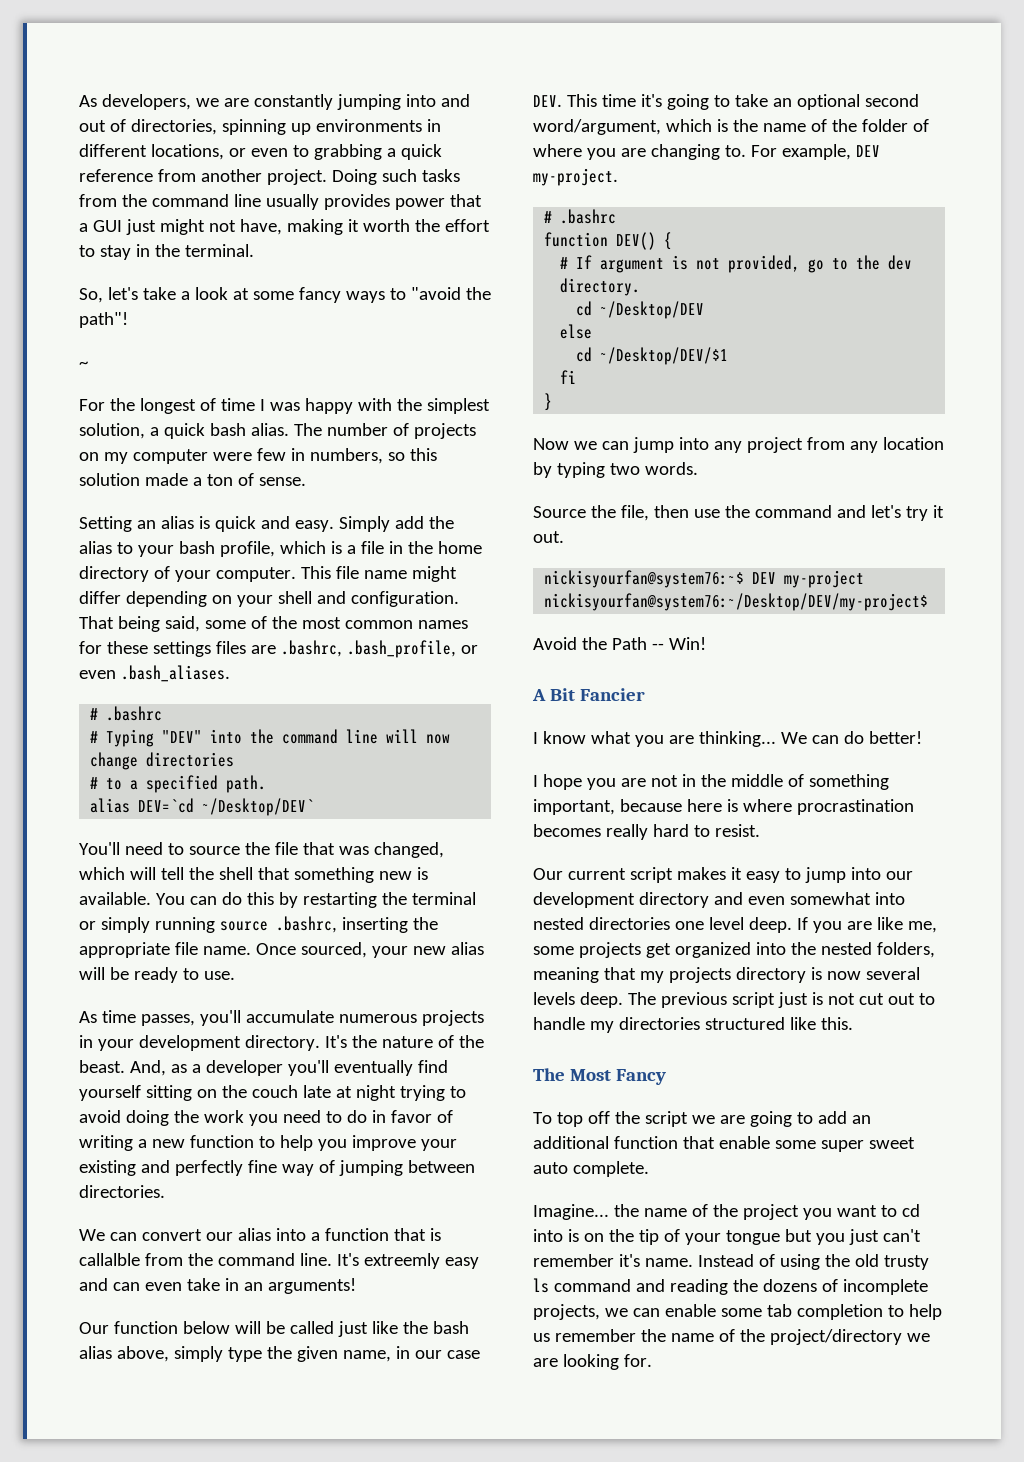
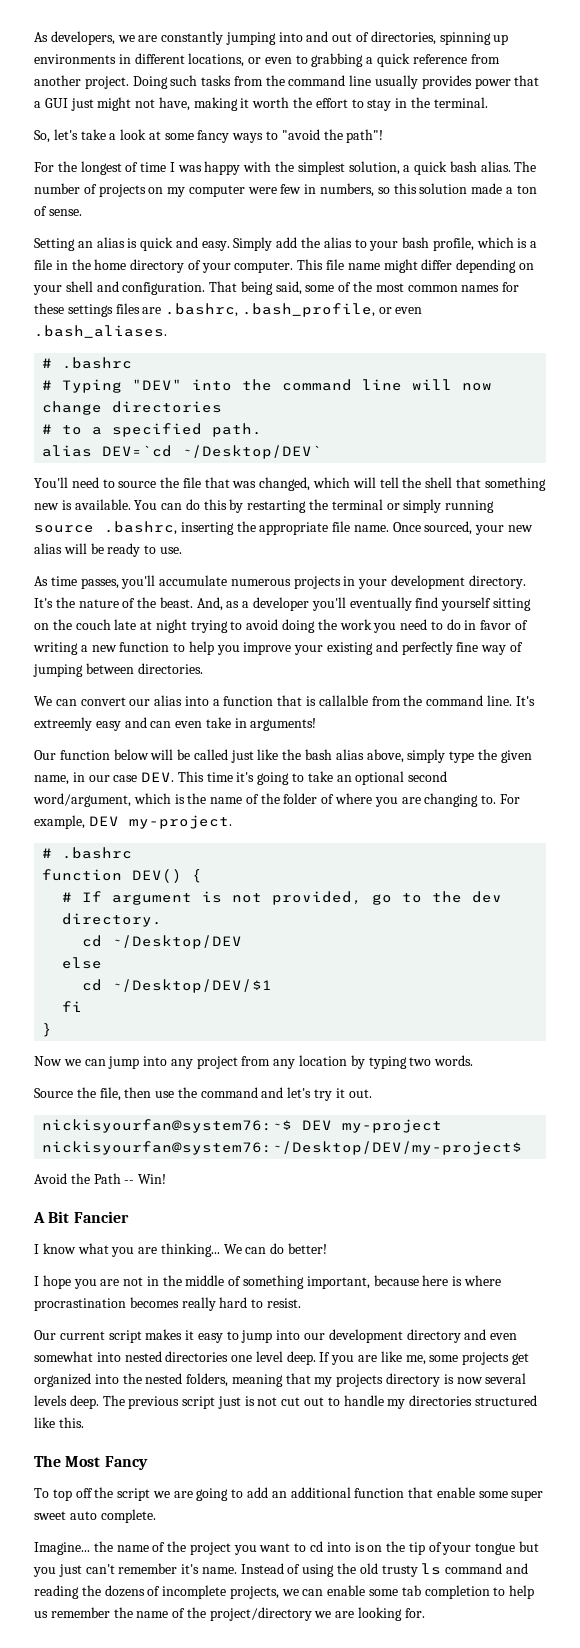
- ~
- It's extreemly easy and can even take in an arguments!
+ It's extreemly easy and can even take in arguments!

